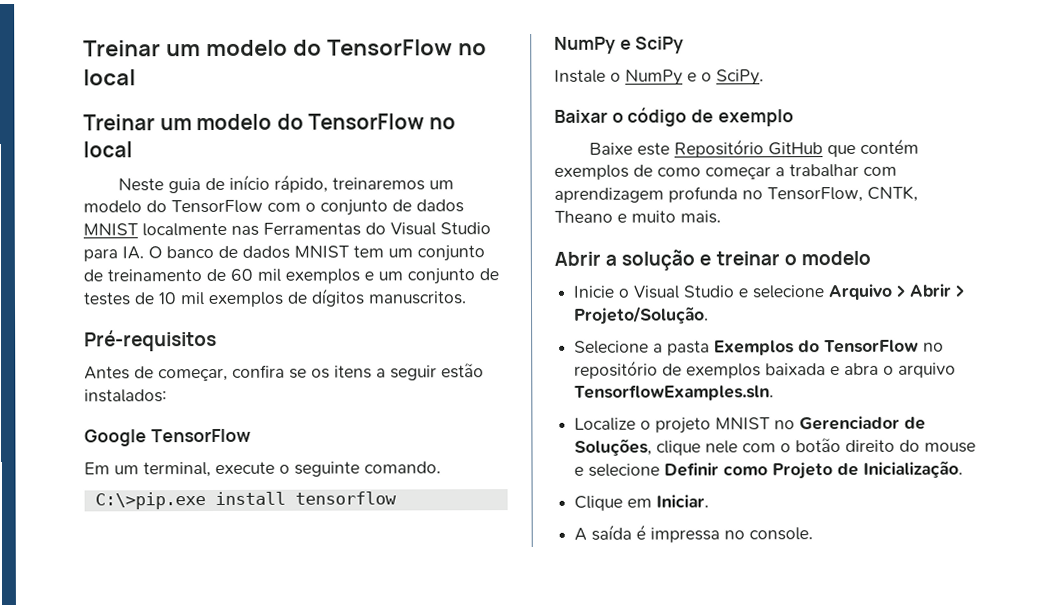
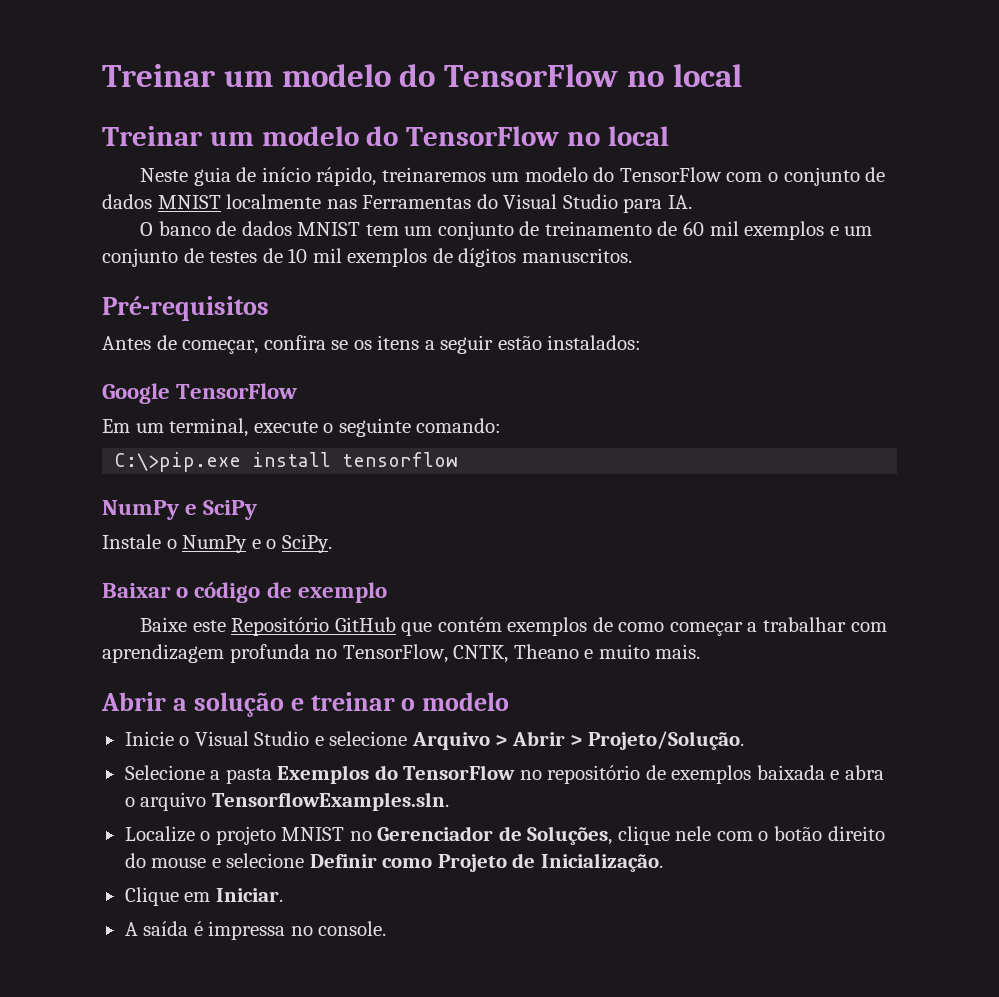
- Neste guia de início rápido, treinaremos um modelo do TensorFlow com o conjunto de dados MNIST localmente nas Ferramentas do Visual Studio para IA. O banco de dados MNIST tem um conjunto de treinamento de 60 mil exemplos e um conjunto de testes de 10 mil exemplos de dígitos manuscritos.
+ Neste guia de início rápido, treinaremos um modelo do TensorFlow com o conjunto de dados MNIST localmente nas Ferramentas do Visual Studio para IA.
+ O banco de dados MNIST tem um conjunto de treinamento de 60 mil exemplos e um conjunto de testes de 10 mil exemplos de dígitos manuscritos.
- Em um terminal, execute o seguinte comando.
+ Em um terminal, execute o seguinte comando:

